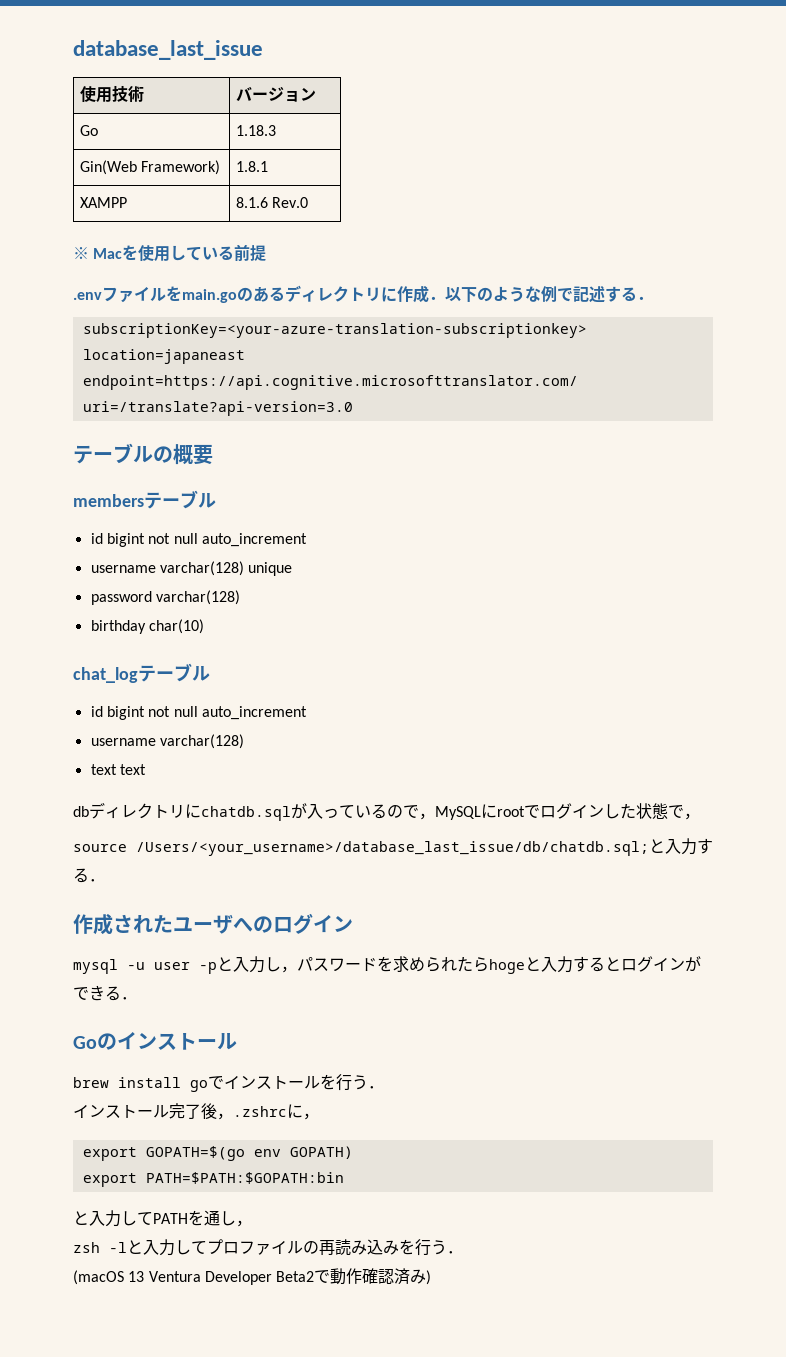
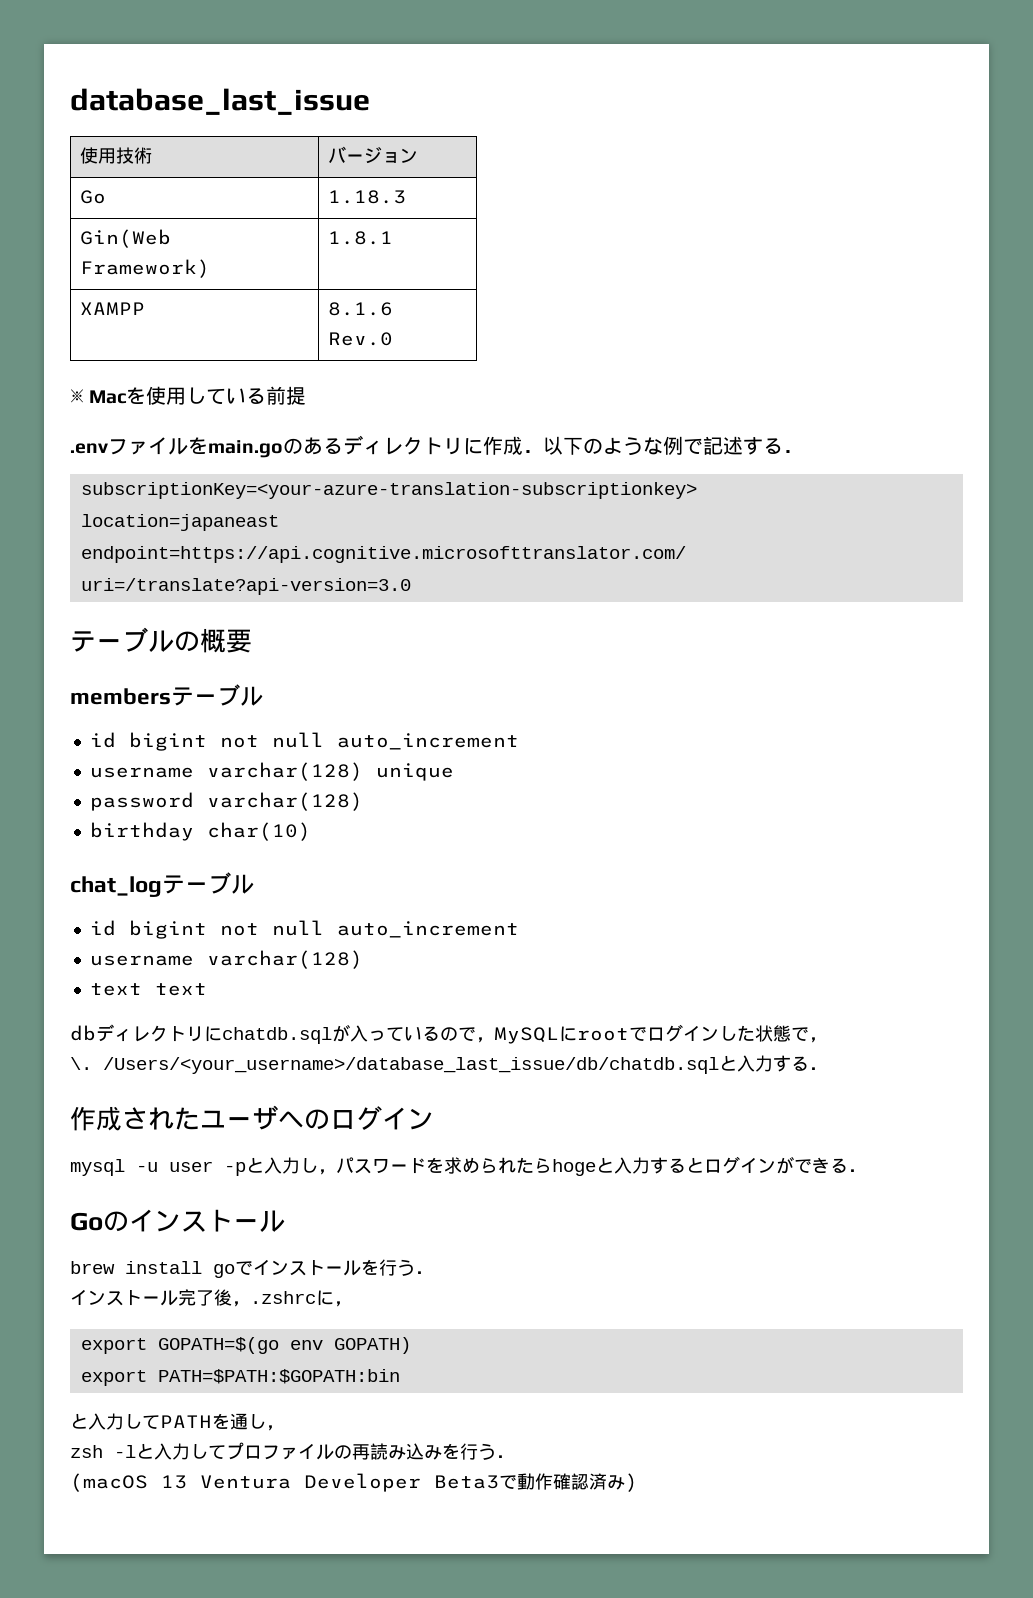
- source /Users/<your_username>/database_last_issue/db/chatdb.sql;と入力する．
+ \. /Users/<your_username>/database_last_issue/db/chatdb.sqlと入力する．
- (macOS 13 Ventura Developer Beta2で動作確認済み)
+ (macOS 13 Ventura Developer Beta3で動作確認済み)

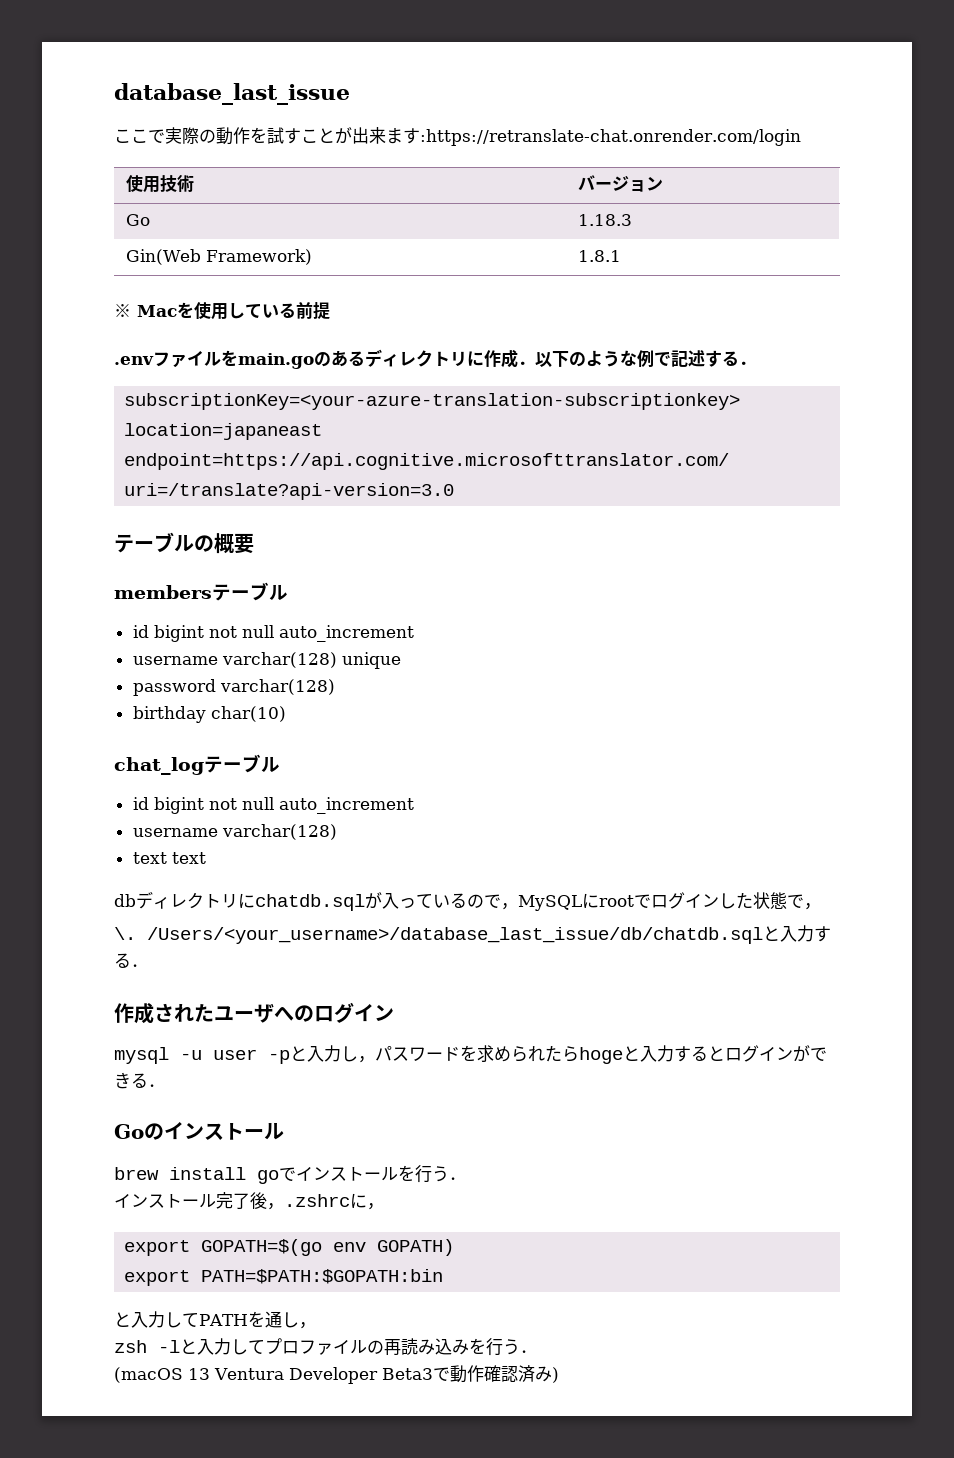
+ ここで実際の動作を試すことが出来ます:https://retranslate-chat.onrender.com/login
- XAMPP | 8.1.6 Rev.0

